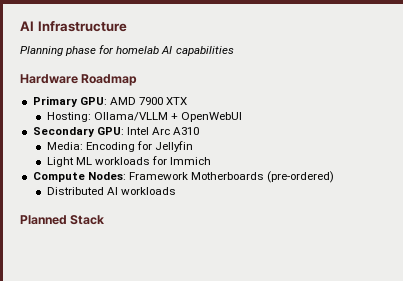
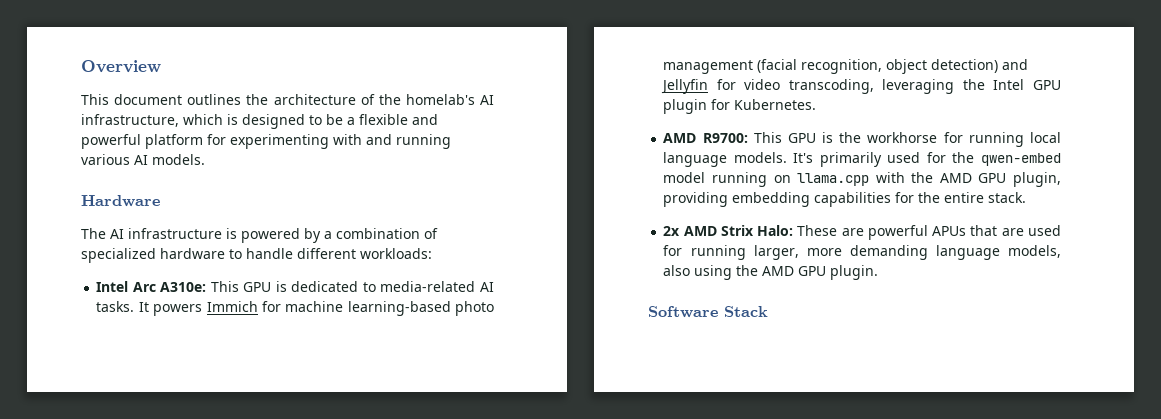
- AI Infrastructure
- Planning phase for homelab AI capabilities
- Hardware Roadmap
- Primary GPU: AMD 7900 XTX
- Hosting: Ollama/VLLM + OpenWebUI
- Secondary GPU: Intel Arc A310
- Media: Encoding for Jellyfin
- Light ML workloads for Immich
- Compute Nodes: Framework Motherboards (pre-ordered)
- Distributed AI workloads
- Planned Stack
+ Overview
+ This document outlines the architecture of the homelab's AI infrastructure, which is designed to be a flexible and powerful platform for experimenting with and running various AI models.
+ Hardware
+ The AI infrastructure is powered by a combination of specialized hardware to handle different workloads:
+ Intel Arc A310e: This GPU is dedicated to media-related AI tasks. It powers Immich for machine learning-based photo management (facial recognition, object detection) and Jellyfin for video transcoding, leveraging the Intel GPU plugin for Kubernetes.
+ AMD R9700: This GPU is the workhorse for running local language models. It's primarily used for the qwen-embed model running on llama.cpp with the AMD GPU plugin, providing embedding capabilities for the entire stack.
+ 2x AMD Strix Halo: These are powerful APUs that are used for running larger, more demanding language models, also using the AMD GPU plugin.
+ Software Stack

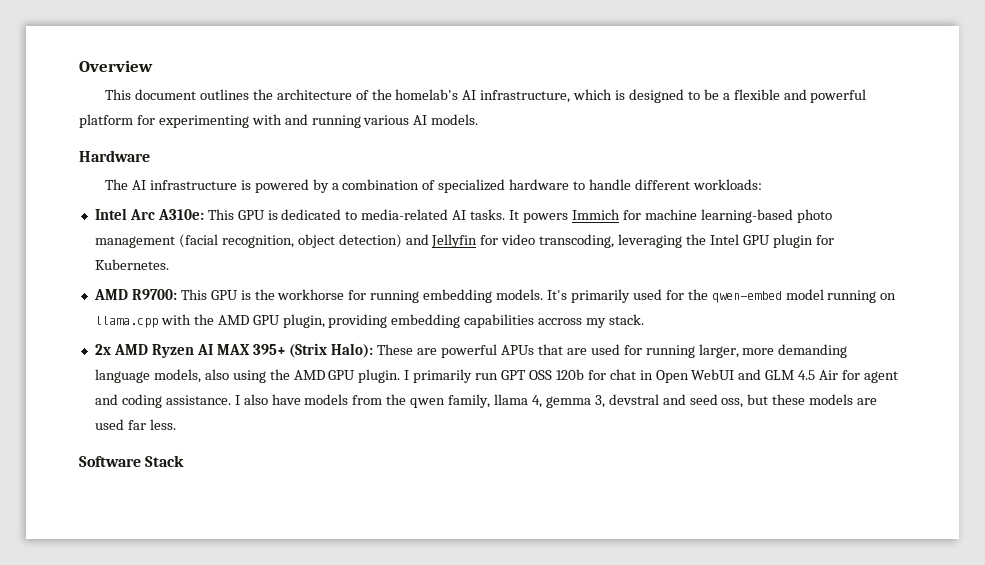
- AMD R9700: This GPU is the workhorse for running local language models.
+ AMD R9700: This GPU is the workhorse for running embedding models.
- It's primarily used for the qwen-embed model running on llama.cpp with the AMD GPU plugin, providing embedding capabilities for the entire stack.
+ It's primarily used for the qwen-embed model running on llama.cpp with the AMD GPU plugin, providing embedding capabilities accross my stack.
- 2x AMD Strix Halo: These are powerful APUs that are used for running larger, more demanding language models, also using the AMD GPU plugin.
+ 2x AMD Ryzen AI MAX 395+ (Strix Halo): These are powerful APUs that are used for running larger, more demanding language models, also using the AMD GPU plugin. I primarily run GPT OSS 120b for chat in Open WebUI and GLM 4.5 Air for agent and coding assistance. I also have models from the qwen family, llama 4, gemma 3, devstral and seed oss, but these models are used far less.

